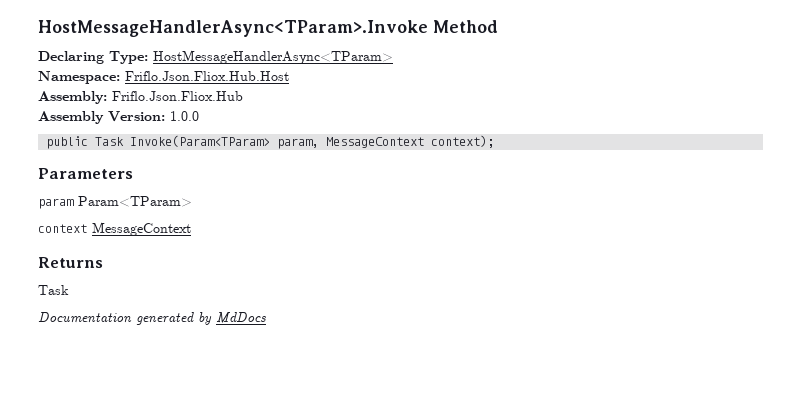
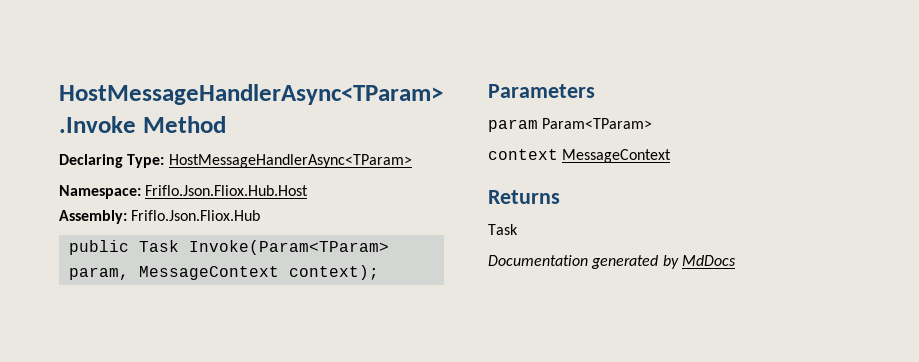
- Assembly Version: 1.0.0

